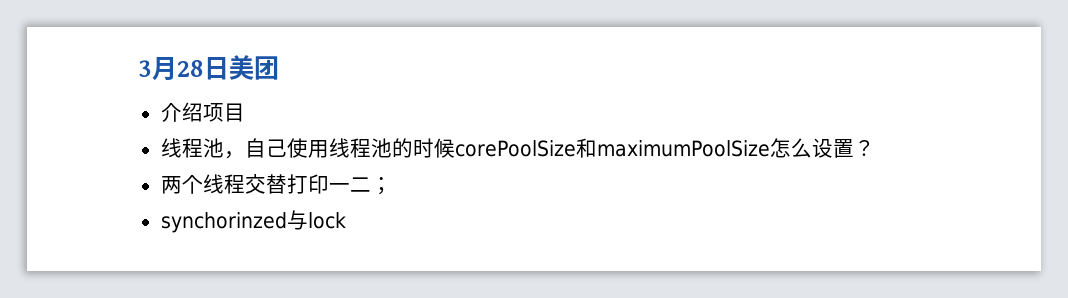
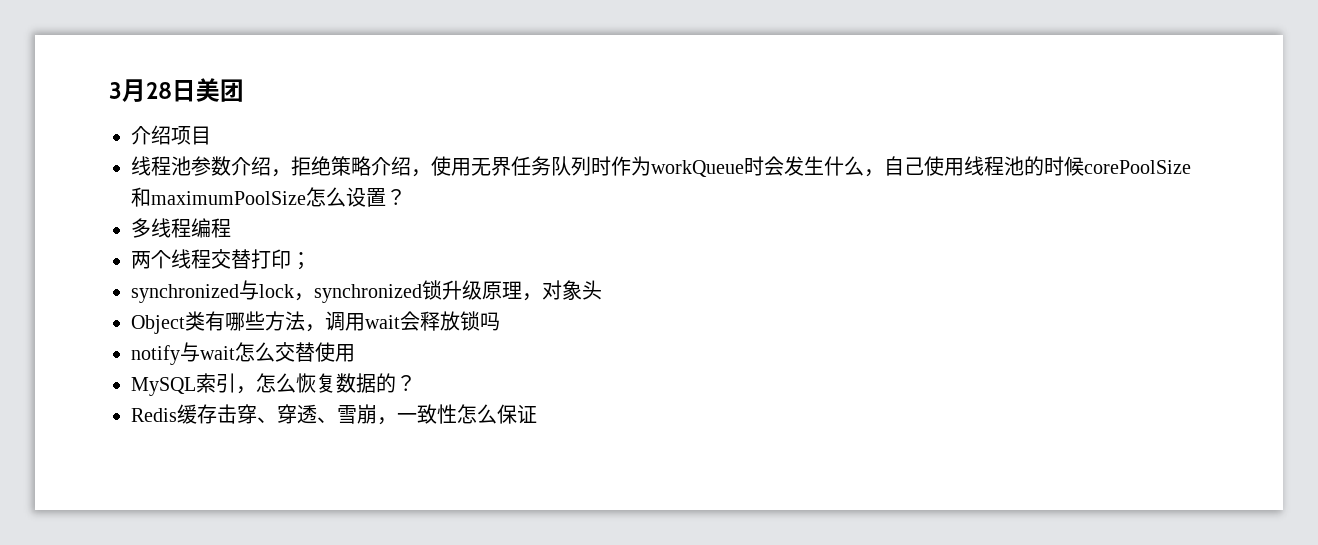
- 线程池，自己使用线程池的时候corePoolSize和maximumPoolSize怎么设置？
+ 线程池参数介绍，拒绝策略介绍，使用无界任务队列时作为workQueue时会发生什么，自己使用线程池的时候corePoolSize和maximumPoolSize怎么设置？
+ 多线程编程
- 两个线程交替打印一二；
+ 两个线程交替打印；
- synchorinzed与lock
+ synchronized与lock，synchronized锁升级原理，对象头
+ Object类有哪些方法，调用wait会释放锁吗
+ notify与wait怎么交替使用
+ MySQL索引，怎么恢复数据的？
+ Redis缓存击穿、穿透、雪崩，一致性怎么保证

